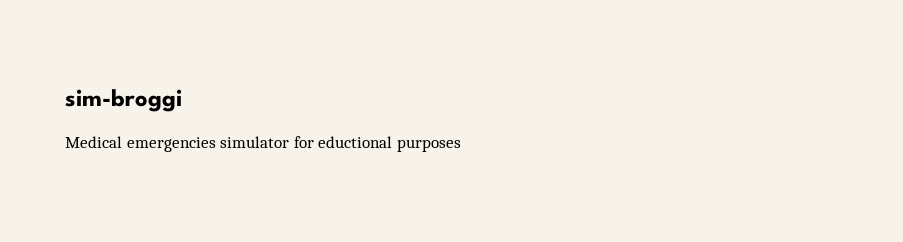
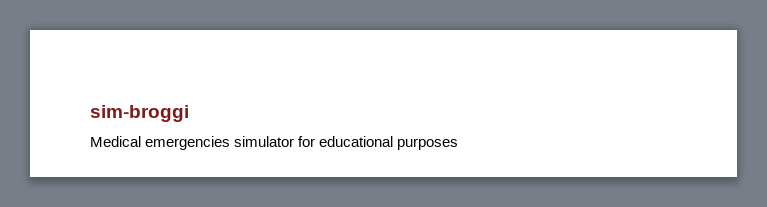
- Medical emergencies simulator for eductional purposes
+ Medical emergencies simulator for educational purposes

